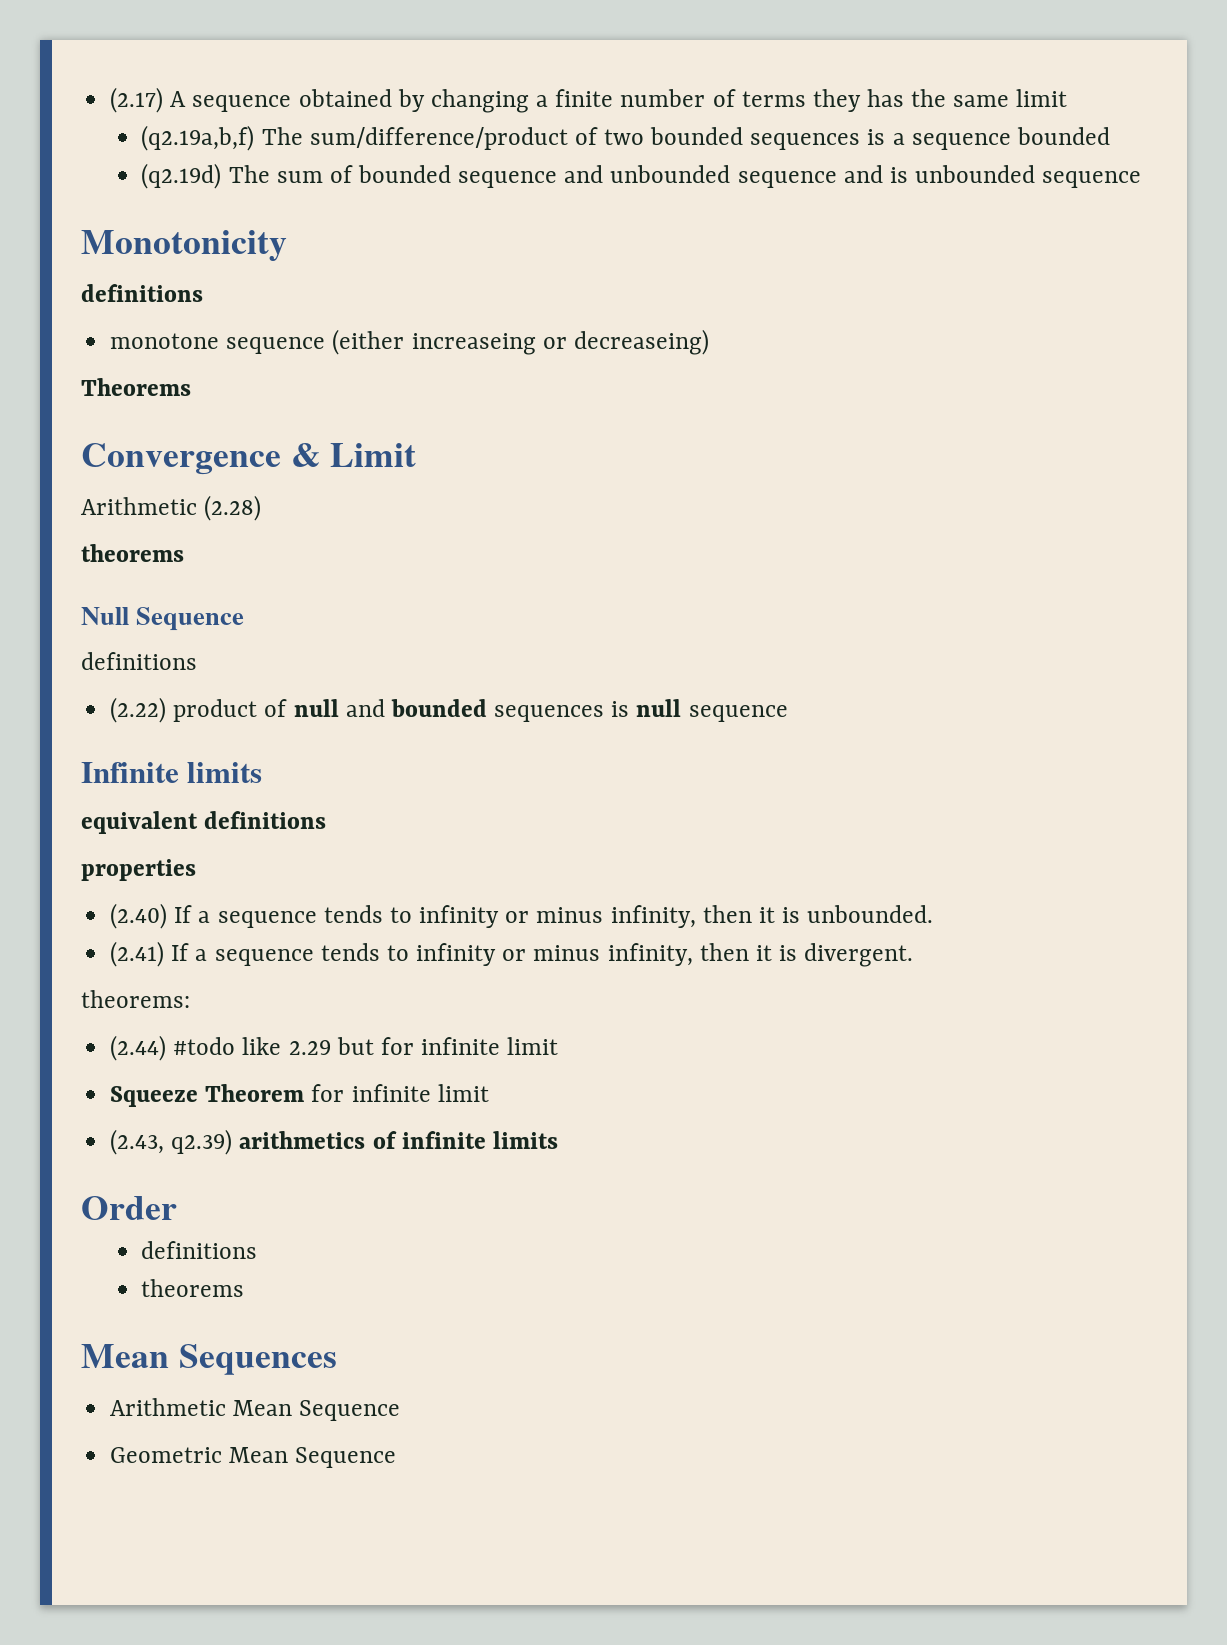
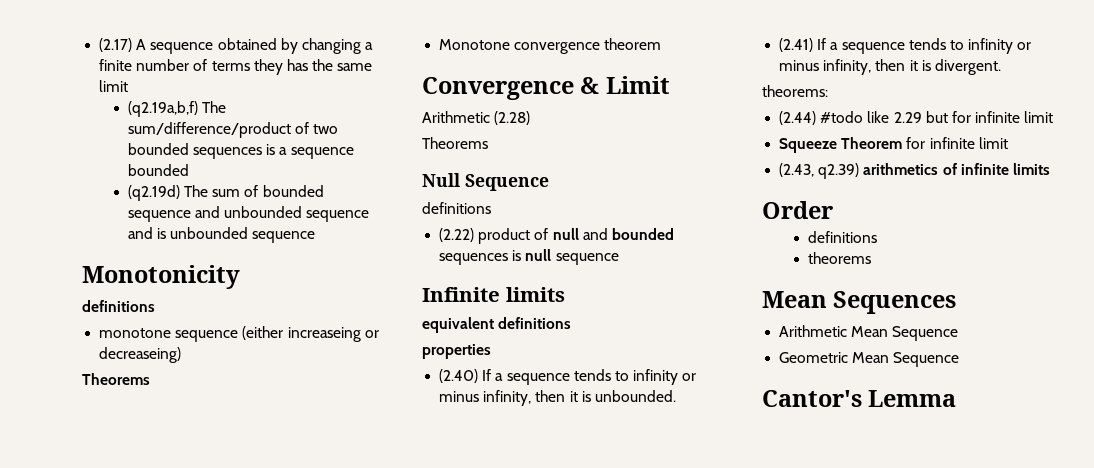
+ Monotone convergence theorem
  Arithmetic (2.28)
- theorems
+ Theorems
+ Cantor's Lemma

